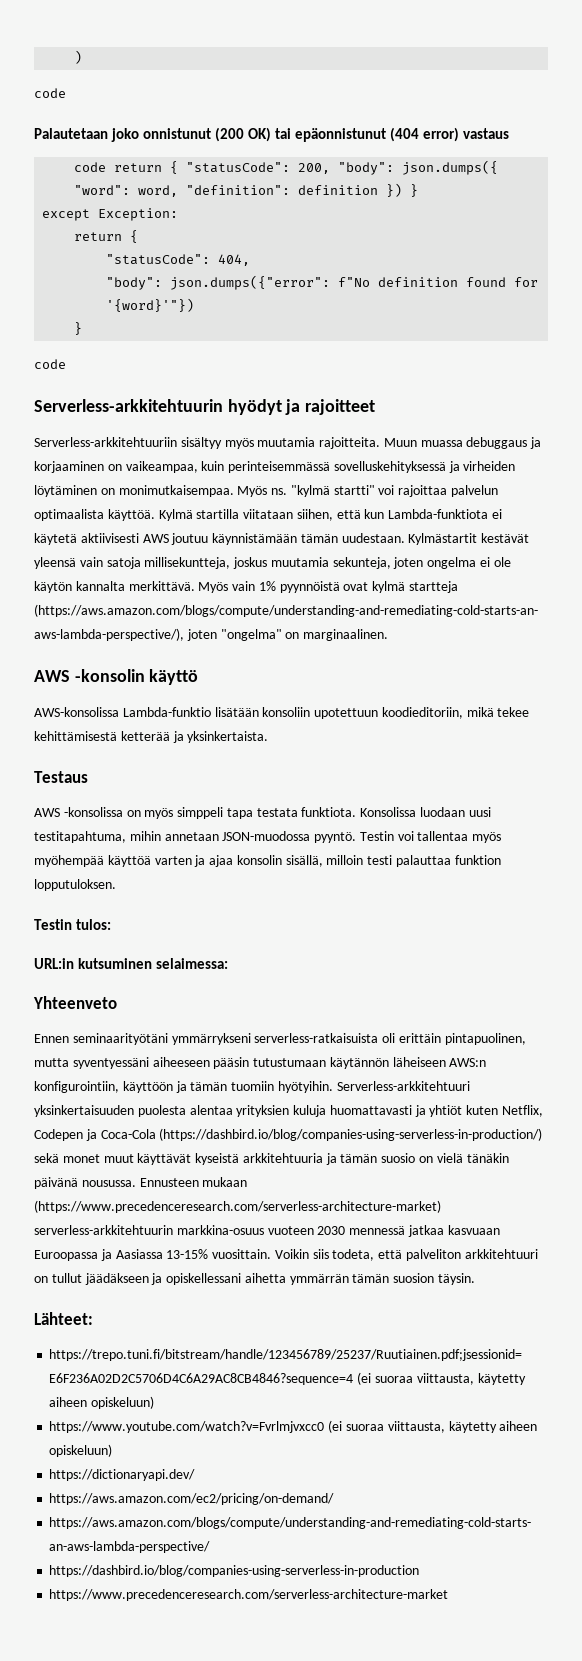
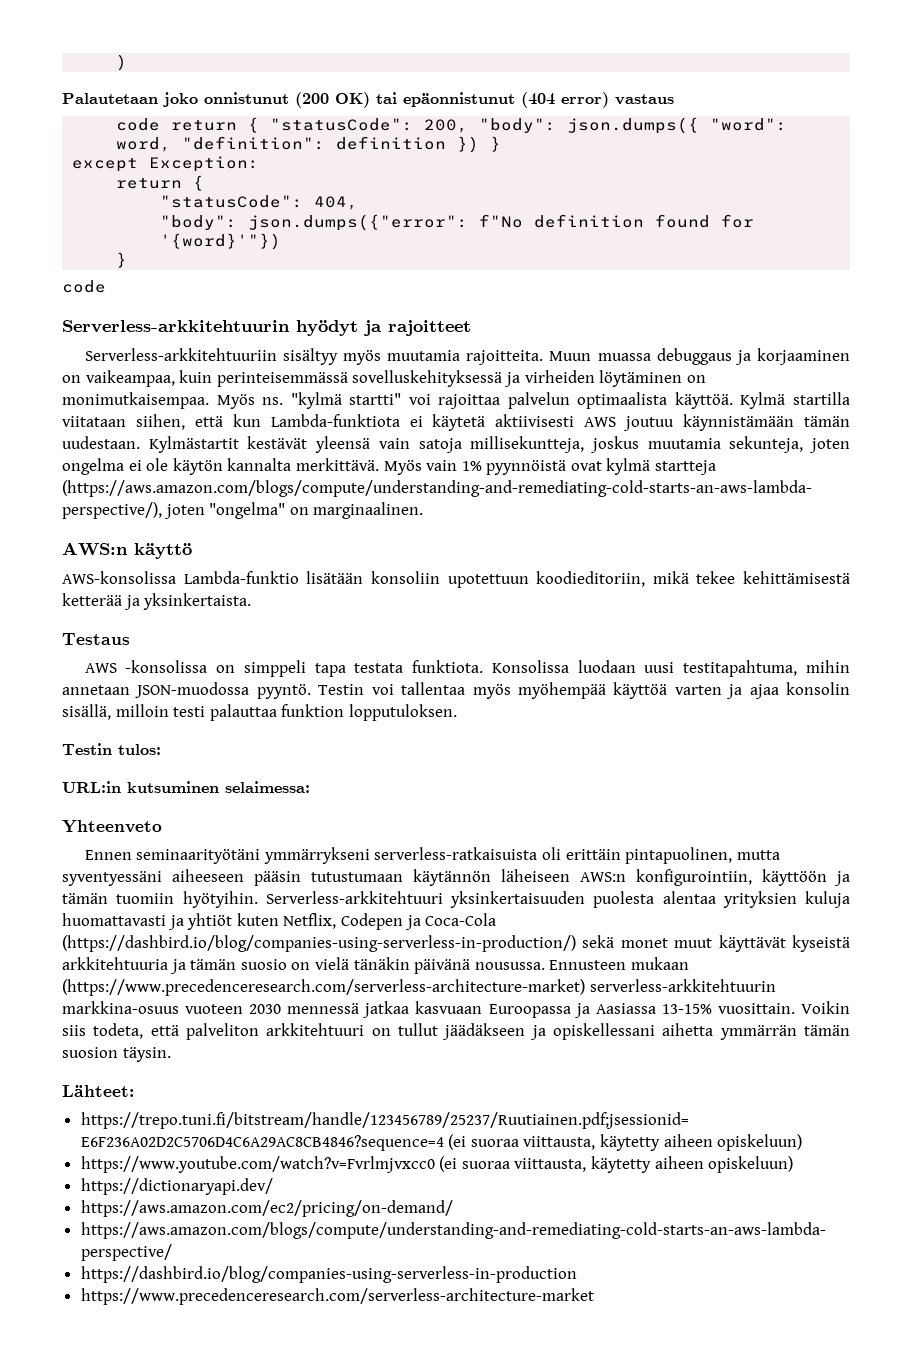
  )
- code
- AWS -konsolin käyttö
+ AWS:n käyttö
- AWS -konsolissa on myös simppeli tapa testata funktiota.
+ AWS -konsolissa on simppeli tapa testata funktiota.

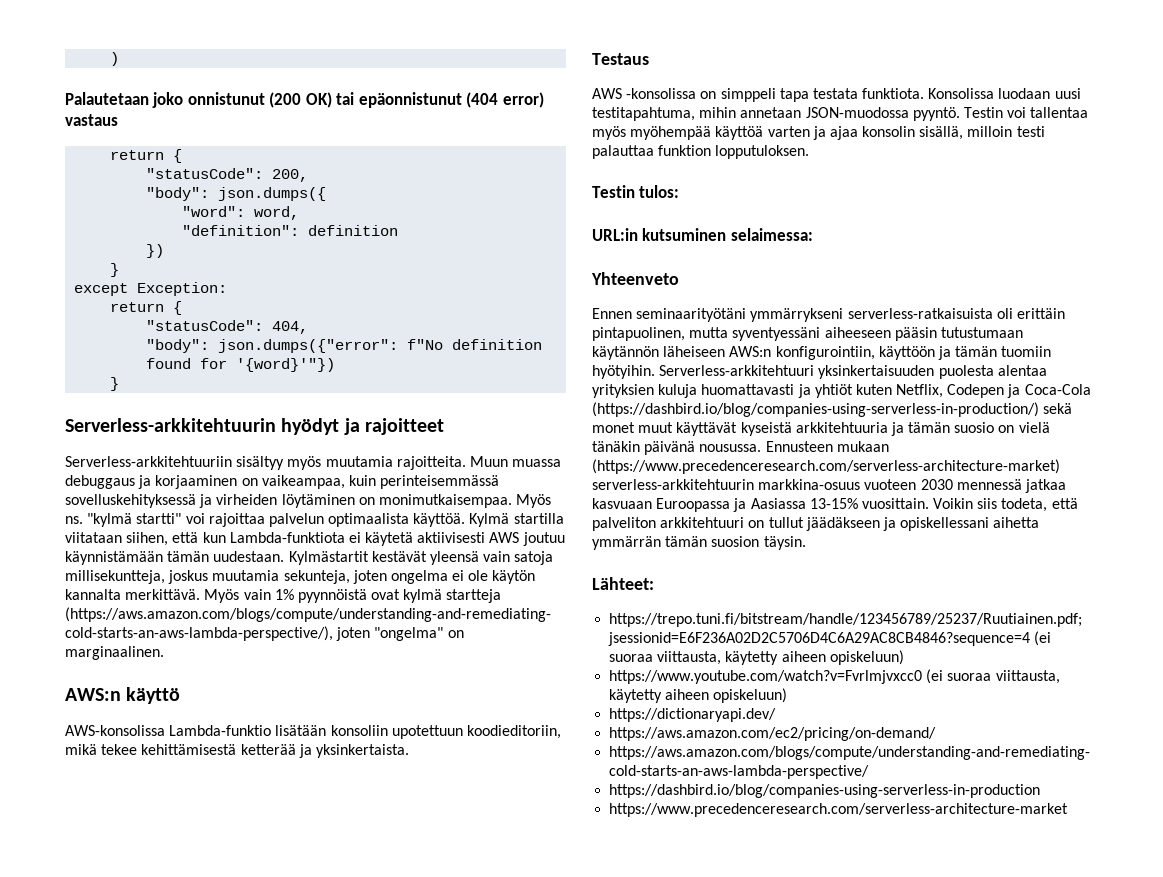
  Palautetaan joko onnistunut (200 OK) tai epäonnistunut (404 error) vastaus
- code return { "statusCode": 200, "body": json.dumps({ "word": word, "definition": definition }) }
+ return {
+ "statusCode": 200,
+ "body": json.dumps({
+ "word": word,
+ "definition": definition
+ })
+ }
  "body": json.dumps({"error": f"No definition found for '{word}'"})
  }
- code

